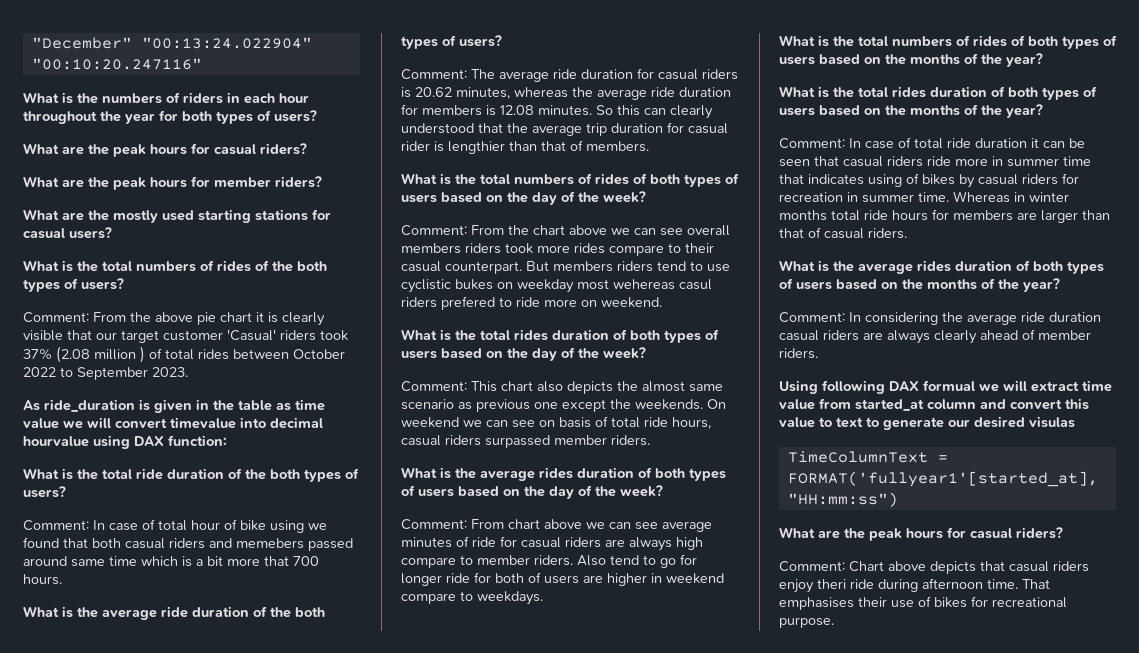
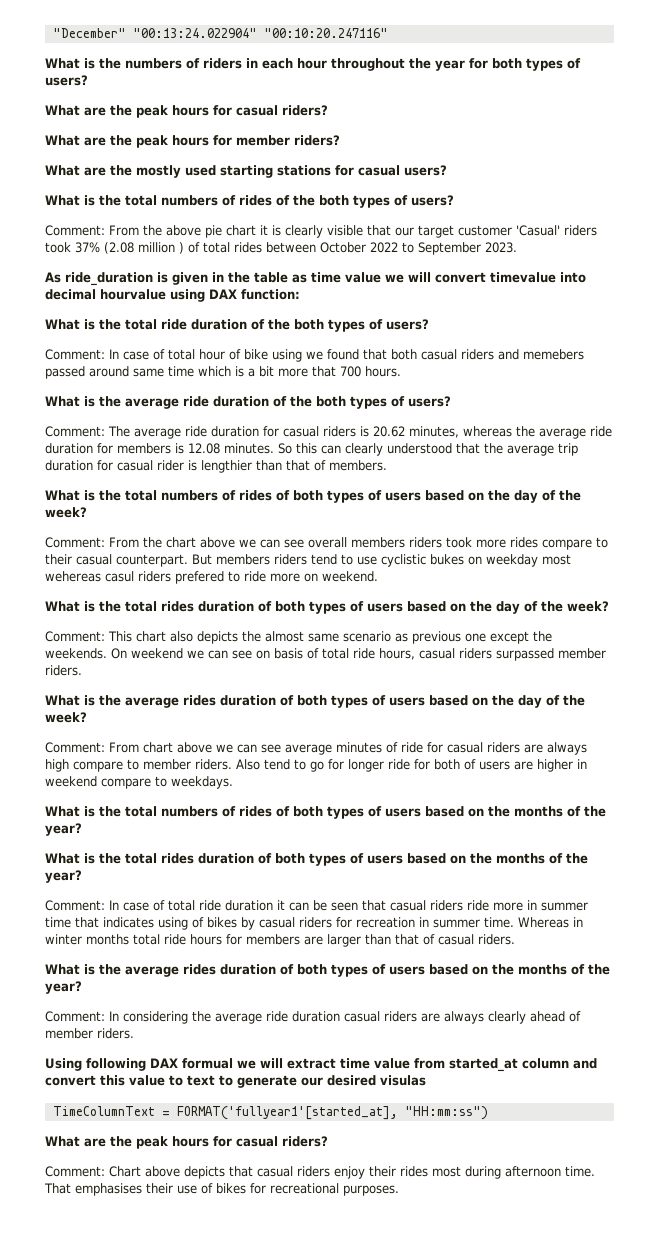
- Comment: Chart above depicts that casual riders enjoy theri ride during afternoon time.
+ Comment: Chart above depicts that casual riders enjoy their rides most during afternoon time.
- That emphasises their use of bikes for recreational purpose.
+ That emphasises their use of bikes for recreational purposes.

